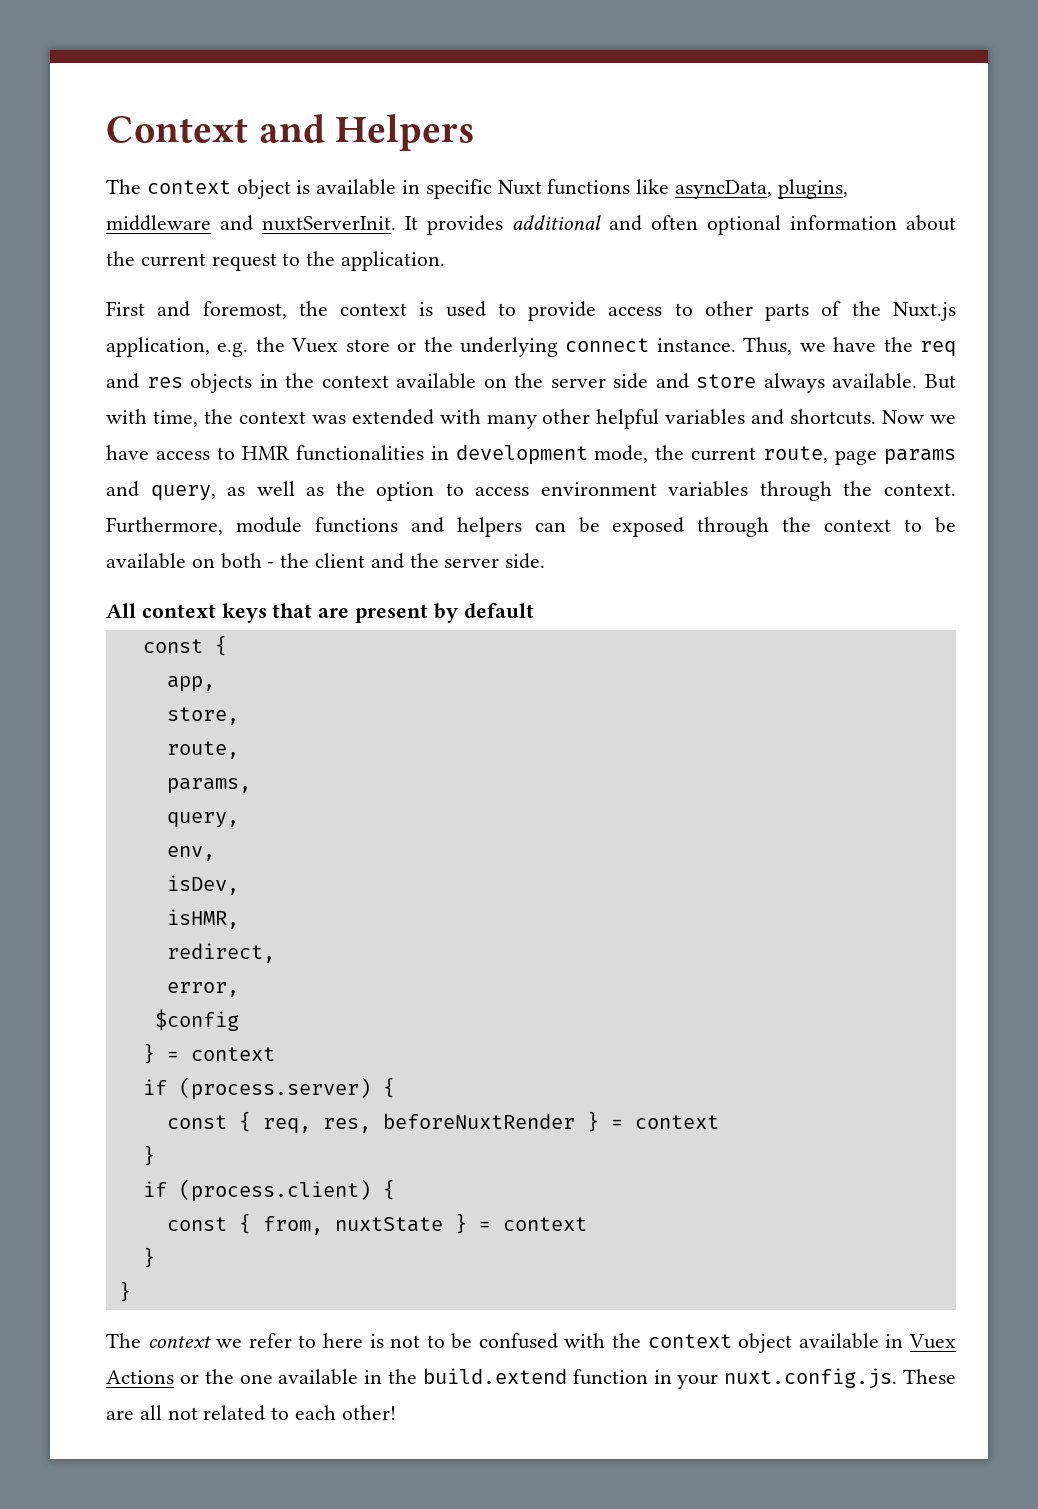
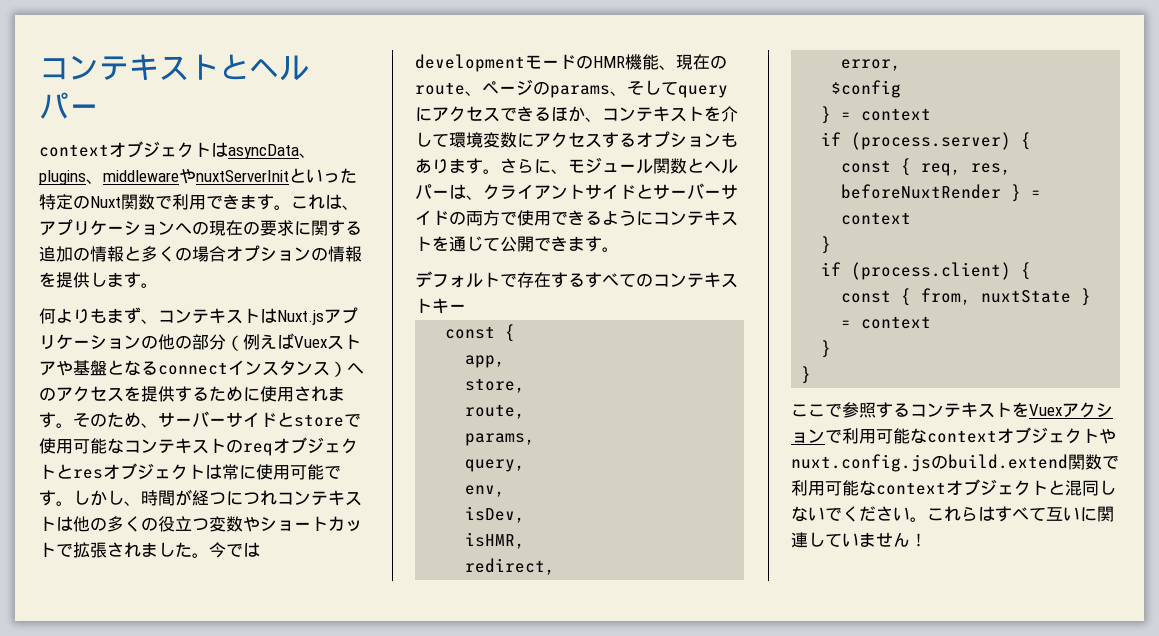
- Context and Helpers
- The context object is available in specific Nuxt functions like asyncData, plugins, middleware and nuxtServerInit. It provides additional and often optional information about the current request to the application.
- First and foremost, the context is used to provide access to other parts of the Nuxt.js application, e.g. the Vuex store or the underlying connect instance. Thus, we have the req and res objects in the context available on the server side and store always available. But with time, the context was extended with many other helpful variables and shortcuts. Now we have access to HMR functionalities in development mode, the current route, page params and query, as well as the option to access environment variables through the context. Furthermore, module functions and helpers can be exposed through the context to be available on both - the client and the server side.
- All context keys that are present by default
+ コンテキストとヘルパー
+ contextオブジェクトはasyncData、plugins、middlewareやnuxtServerInitといった特定のNuxt関数で利用できます。これは、アプリケーションへの現在の要求に関する追加の情報と多くの場合オプションの情報を提供します。
+ 何よりもまず、コンテキストはNuxt.jsアプリケーションの他の部分（例えばVuexストアや基盤となるconnectインスタンス）へのアクセスを提供するために使用されます。そのため、サーバーサイドとstoreで使用可能なコンテキストのreqオブジェクトとresオブジェクトは常に使用可能です。しかし、時間が経つにつれコンテキストは他の多くの役立つ変数やショートカットで拡張されました。今ではdevelopmentモードのHMR機能、現在のroute、ページのparams、そしてqueryにアクセスできるほか、コンテキストを介して環境変数にアクセスするオプションもあります。さらに、モジュール関数とヘルパーは、クライアントサイドとサーバーサイドの両方で使用できるようにコンテキストを通じて公開できます。
+ デフォルトで存在するすべてのコンテキストキー
- The context we refer to here is not to be confused with the context object available in Vuex Actions or the one available in the build.extend function in your nuxt.config.js. These are all not related to each other!
+ ここで参照するコンテキストをVuexアクションで利用可能なcontextオブジェクトやnuxt.config.jsのbuild.extend関数で利用可能なcontextオブジェクトと混同しないでください。これらはすべて互いに関連していません！

